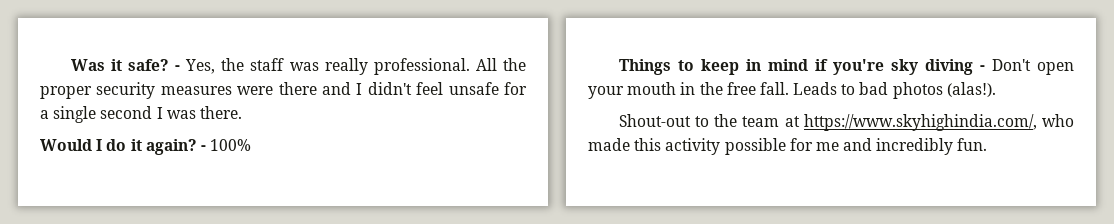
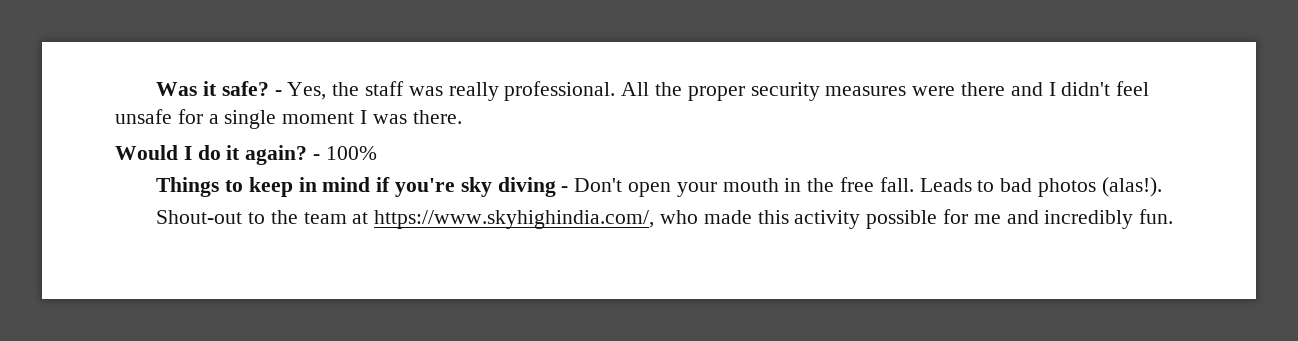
- All the proper security measures were there and I didn't feel unsafe for a single second I was there.
+ All the proper security measures were there and I didn't feel unsafe for a single moment I was there.

